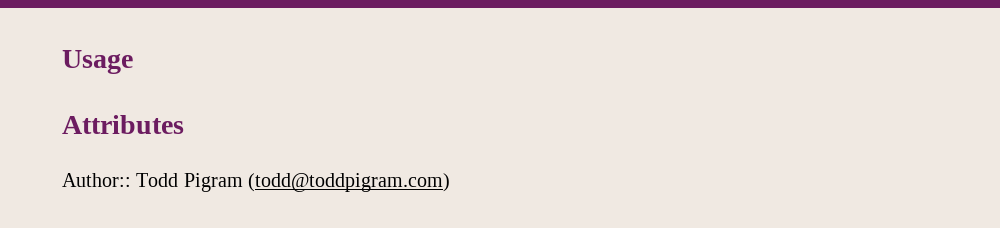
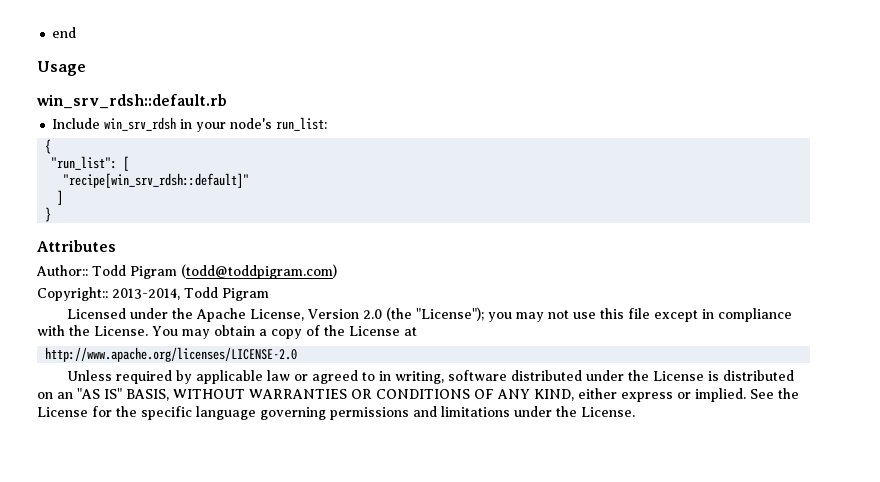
+ end
+ win_srv_rdsh::default.rb
+ Include win_srv_rdsh in your node's run_list:
+ {
+ "run_list": [
+ "recipe[win_srv_rdsh::default]"
+ ]
+ }
+ Copyright:: 2013-2014, Todd Pigram
+ Licensed under the Apache License, Version 2.0 (the "License"); you may not use this file except in compliance with the License. You may obtain a copy of the License at
+ http://www.apache.org/licenses/LICENSE-2.0
+ Unless required by applicable law or agreed to in writing, software distributed under the License is distributed on an "AS IS" BASIS, WITHOUT WARRANTIES OR CONDITIONS OF ANY KIND, either express or implied. See the License for the specific language governing permissions and limitations under the License.

